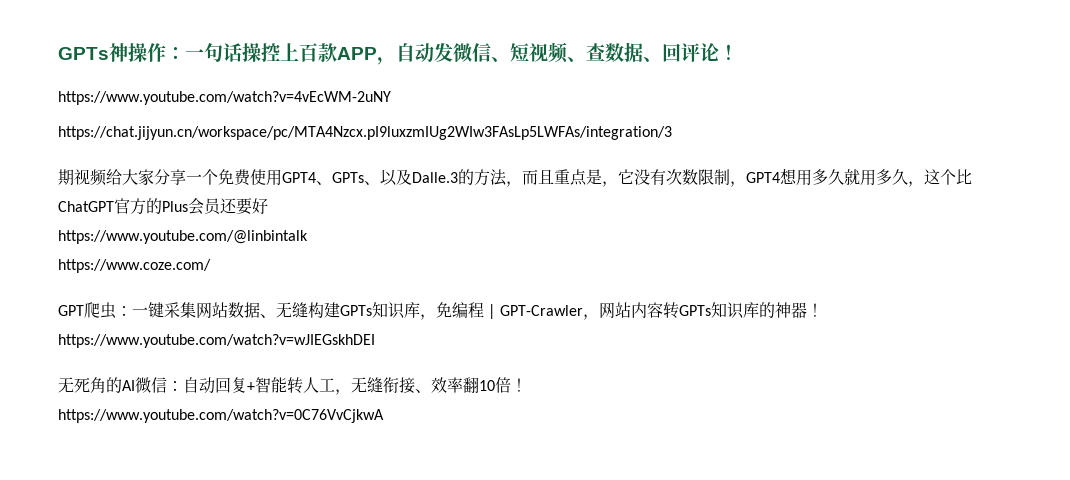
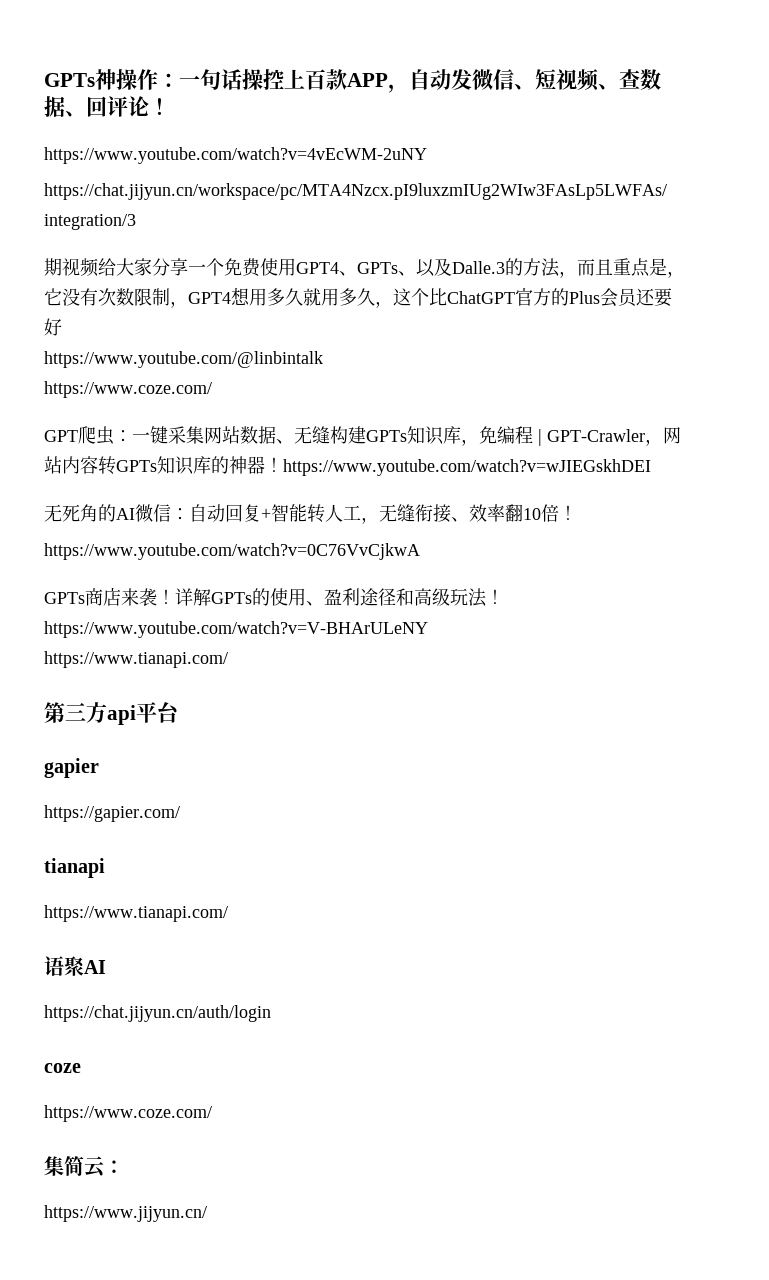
+ GPTs商店来袭！详解GPTs的使用、盈利途径和高级玩法！https://www.youtube.com/watch?v=V-BHArULeNY
+ https://www.tianapi.com/
+ 第三方api平台
+ gapier
+ https://gapier.com/
+ tianapi
+ https://www.tianapi.com/
+ 语聚AI
+ https://chat.jijyun.cn/auth/login
+ coze
+ https://www.coze.com/
+ 集简云：
+ https://www.jijyun.cn/

